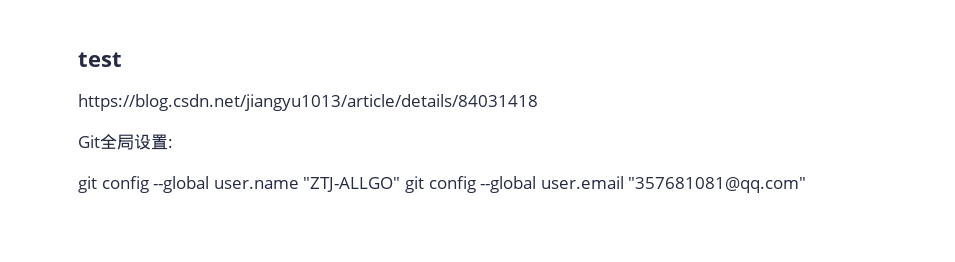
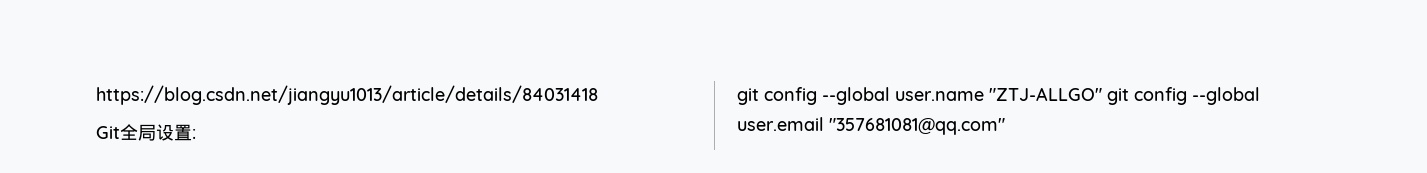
- test

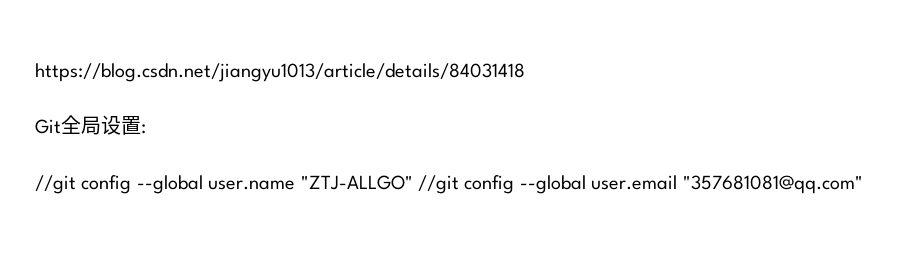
- git config --global user.name "ZTJ-ALLGO" git config --global user.email "357681081@qq.com"
+ //git config --global user.name "ZTJ-ALLGO" //git config --global user.email "357681081@qq.com"

